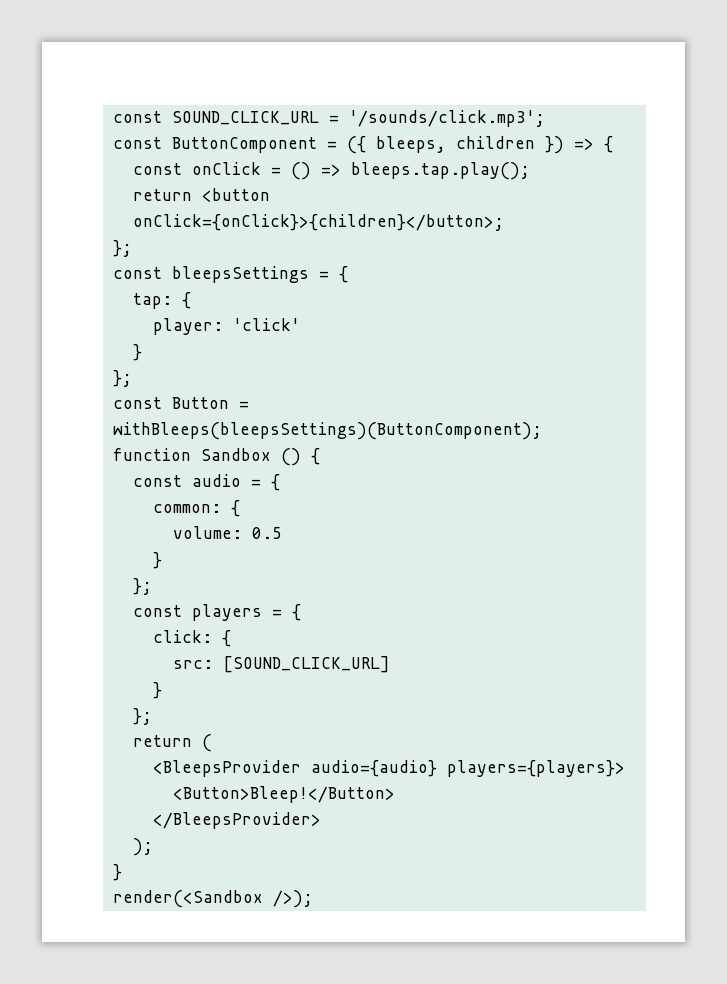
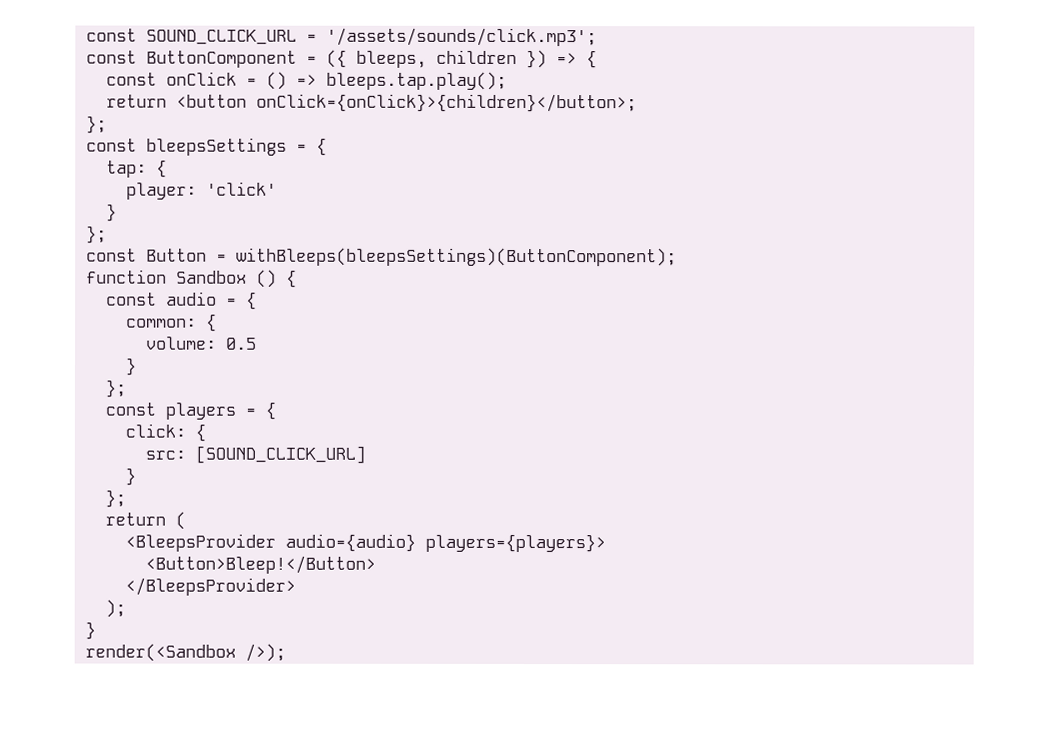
- const SOUND_CLICK_URL = '/sounds/click.mp3';
+ const SOUND_CLICK_URL = '/assets/sounds/click.mp3';

